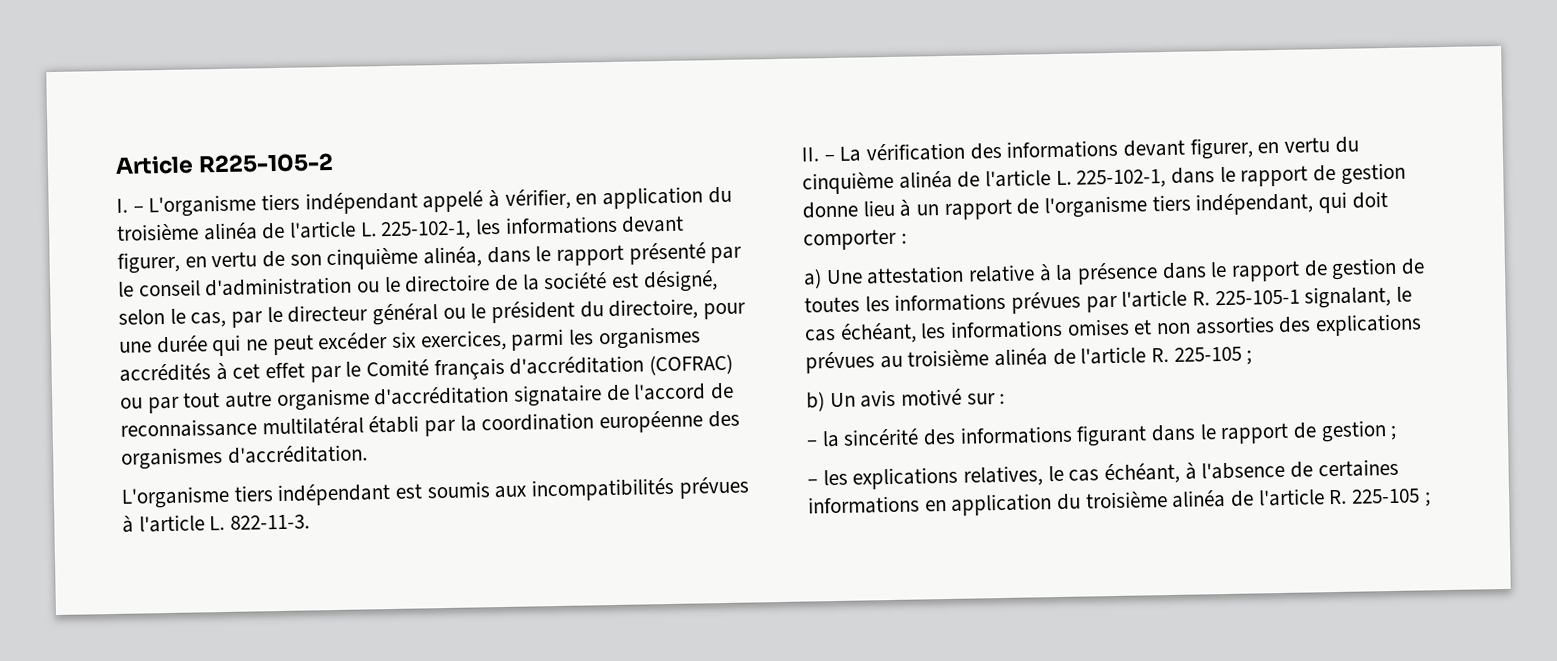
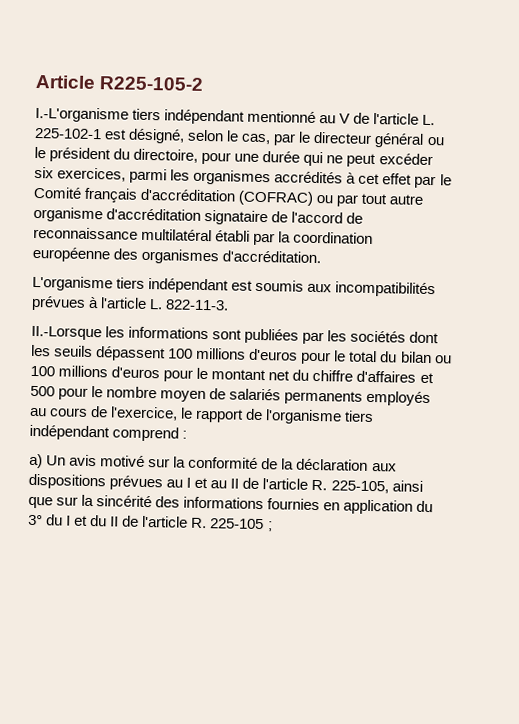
- I. – L'organisme tiers indépendant appelé à vérifier, en application du troisième alinéa de l'article L. 225-102-1, les informations devant figurer, en vertu de son cinquième alinéa, dans le rapport présenté par le conseil d'administration ou le directoire de la société est désigné, selon le cas, par le directeur général ou le président du directoire, pour une durée qui ne peut excéder six exercices, parmi les organismes accrédités à cet effet par le Comité français d'accréditation (COFRAC) ou par tout autre organisme d'accréditation signataire de l'accord de reconnaissance multilatéral établi par la coordination européenne des organismes d'accréditation.
+ I.-L'organisme tiers indépendant mentionné au V de l'article L. 225-102-1 est désigné, selon le cas, par le directeur général ou le président du directoire, pour une durée qui ne peut excéder six exercices, parmi les organismes accrédités à cet effet par le Comité français d'accréditation (COFRAC) ou par tout autre organisme d'accréditation signataire de l'accord de reconnaissance multilatéral établi par la coordination européenne des organismes d'accréditation.
- II. – La vérification des informations devant figurer, en vertu du cinquième alinéa de l'article L. 225-102-1, dans le rapport de gestion donne lieu à un rapport de l'organisme tiers indépendant, qui doit comporter :
- a) Une attestation relative à la présence dans le rapport de gestion de toutes les informations prévues par l'article R. 225-105-1 signalant, le cas échéant, les informations omises et non assorties des explications prévues au troisième alinéa de l'article R. 225-105 ;
- b) Un avis motivé sur :
- – la sincérité des informations figurant dans le rapport de gestion ;
- – les explications relatives, le cas échéant, à l'absence de certaines informations en application du troisième alinéa de l'article R. 225-105 ;
+ II.-Lorsque les informations sont publiées par les sociétés dont les seuils dépassent 100 millions d'euros pour le total du bilan ou 100 millions d'euros pour le montant net du chiffre d'affaires et 500 pour le nombre moyen de salariés permanents employés au cours de l'exercice, le rapport de l'organisme tiers indépendant comprend :
+ a) Un avis motivé sur la conformité de la déclaration aux dispositions prévues au I et au II de l'article R. 225-105, ainsi que sur la sincérité des informations fournies en application du 3° du I et du II de l'article R. 225-105 ;

